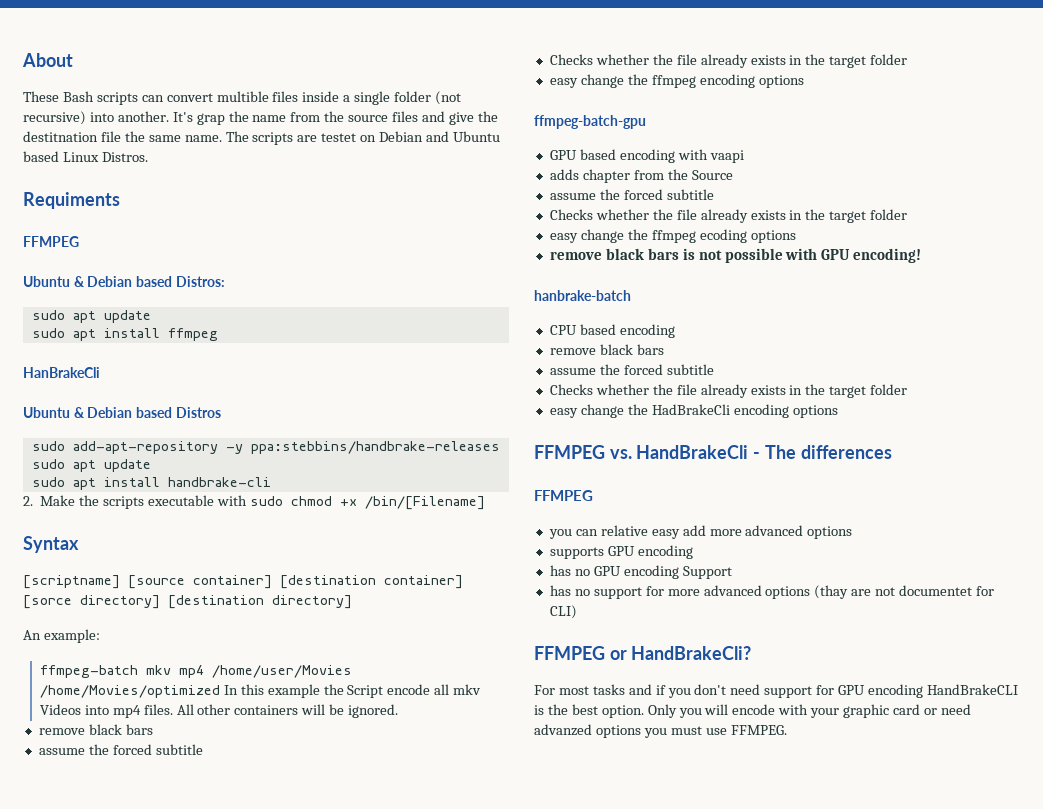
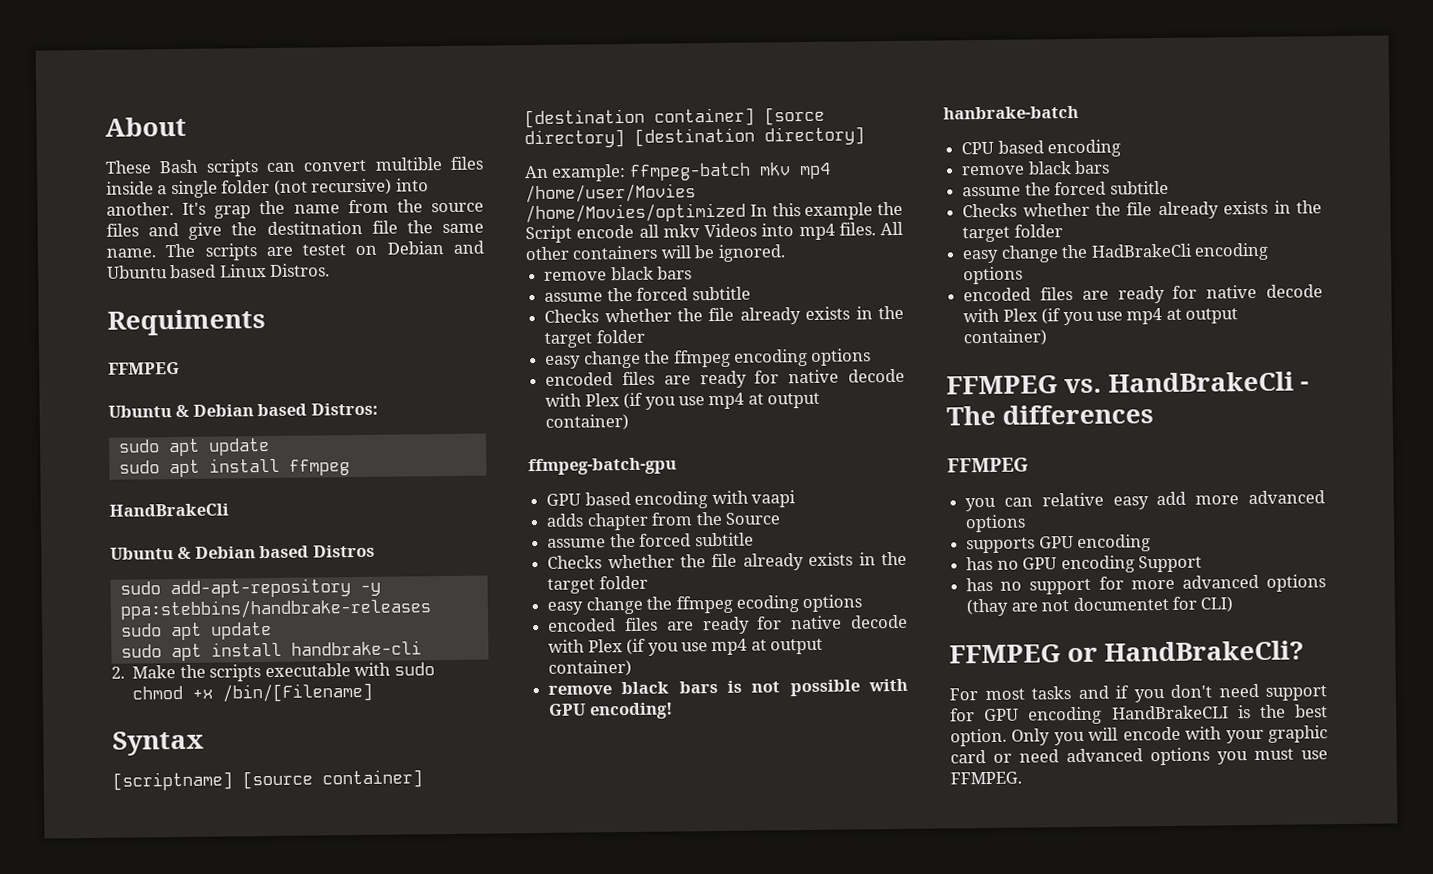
  sudo apt install ffmpeg
- HanBrakeCli
+ HandBrakeCli
- An example:
- ffmpeg-batch mkv mp4 /home/user/Movies /home/Movies/optimized In this example the Script encode all mkv Videos into mp4 files.
+ An example: ffmpeg-batch mkv mp4 /home/user/Movies /home/Movies/optimized In this example the Script encode all mkv Videos into mp4 files.
  easy change the ffmpeg encoding options
+ encoded files are ready for native decode with Plex (if you use mp4 at output container)
  easy change the ffmpeg ecoding options
+ encoded files are ready for native decode with Plex (if you use mp4 at output container)
  easy change the HadBrakeCli encoding options
+ encoded files are ready for native decode with Plex (if you use mp4 at output container)
- Only you will encode with your graphic card or need advanzed options you must use FFMPEG.
+ Only you will encode with your graphic card or need advanced options you must use FFMPEG.

